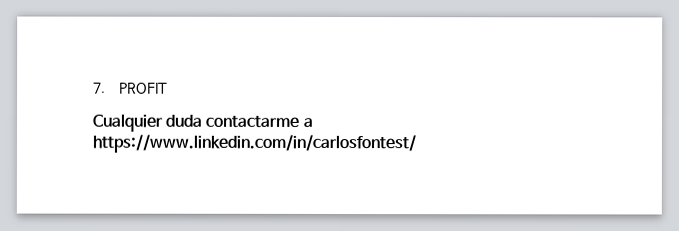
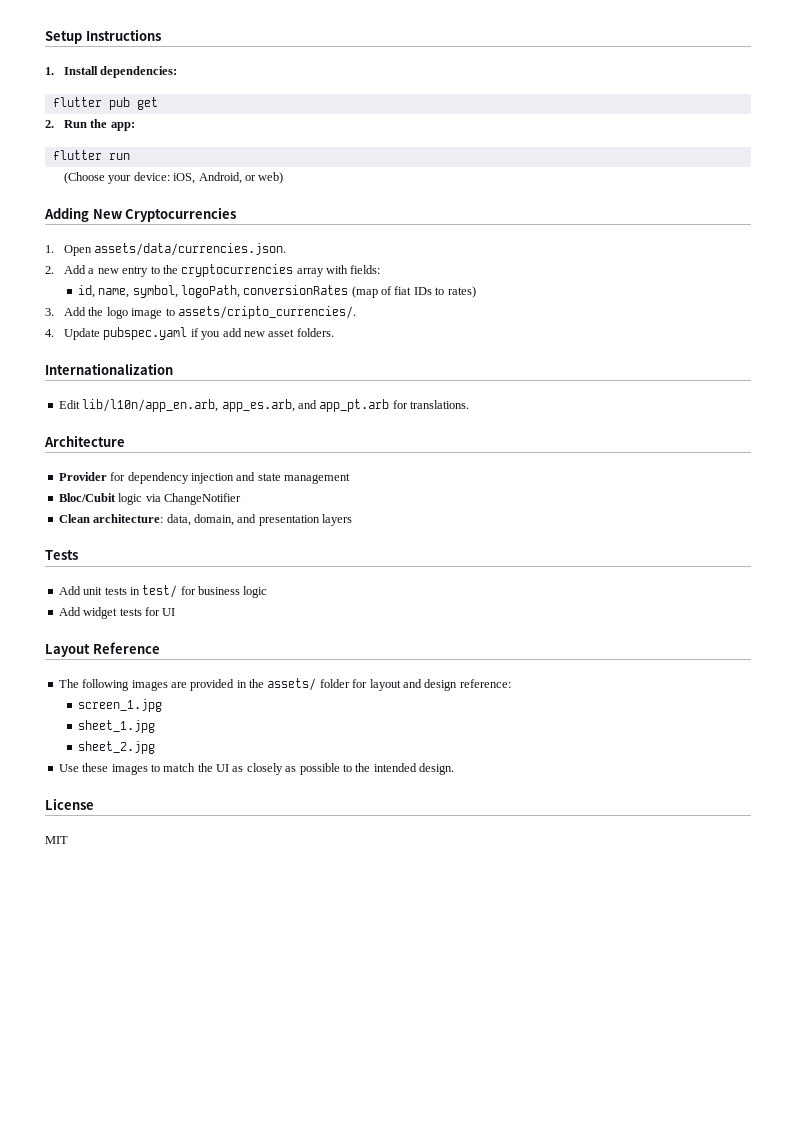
- 7. PROFIT
- Cualquier duda contactarme a https://www.linkedin.com/in/carlosfontest/
+ Setup Instructions
+ 1. Install dependencies:
+ flutter pub get
+ 2. Run the app:
+ flutter run
+ (Choose your device: iOS, Android, or web)
+ Adding New Cryptocurrencies
+ 1. Open assets/data/currencies.json.
+ 2. Add a new entry to the cryptocurrencies array with fields:
+ id, name, symbol, logoPath, conversionRates (map of fiat IDs to rates)
+ 3. Add the logo image to assets/cripto_currencies/.
+ 4. Update pubspec.yaml if you add new asset folders.
+ Internationalization
+ Edit lib/l10n/app_en.arb, app_es.arb, and app_pt.arb for translations.
+ Architecture
+ Provider for dependency injection and state management
+ Bloc/Cubit logic via ChangeNotifier
+ Clean architecture: data, domain, and presentation layers
+ Tests
+ Add unit tests in test/ for business logic
+ Add widget tests for UI
+ Layout Reference
+ The following images are provided in the assets/ folder for layout and design reference:
+ screen_1.jpg
+ sheet_1.jpg
+ sheet_2.jpg
+ Use these images to match the UI as closely as possible to the intended design.
+ License
+ MIT

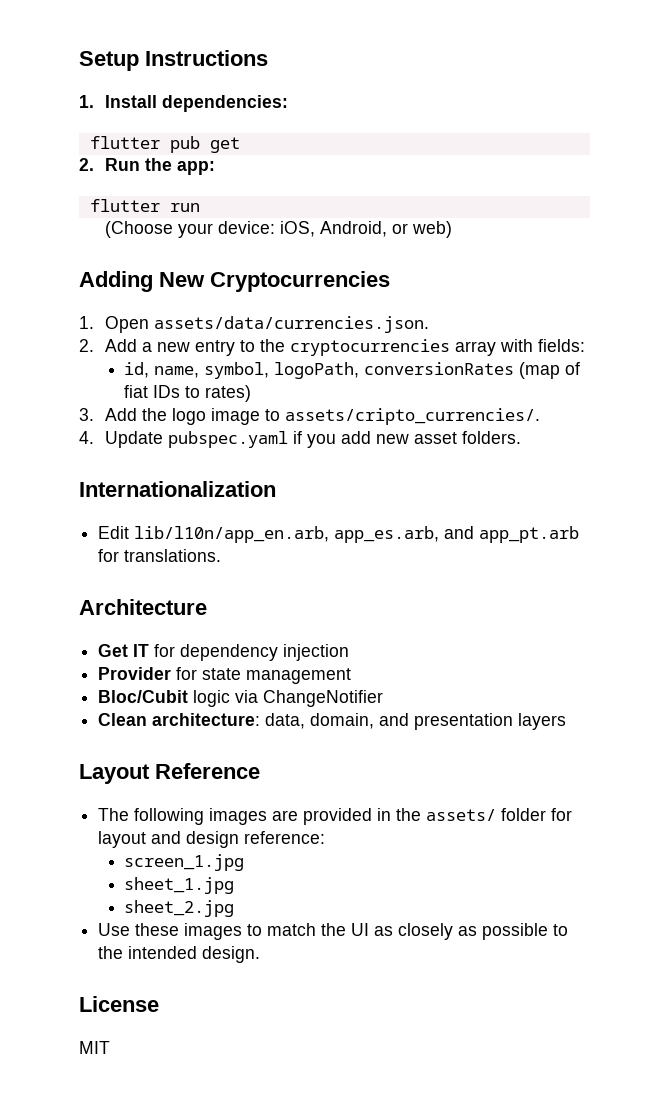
- Provider for dependency injection and state management
+ Get IT for dependency injection
+ Provider for state management
- Tests
- Add unit tests in test/ for business logic
- Add widget tests for UI

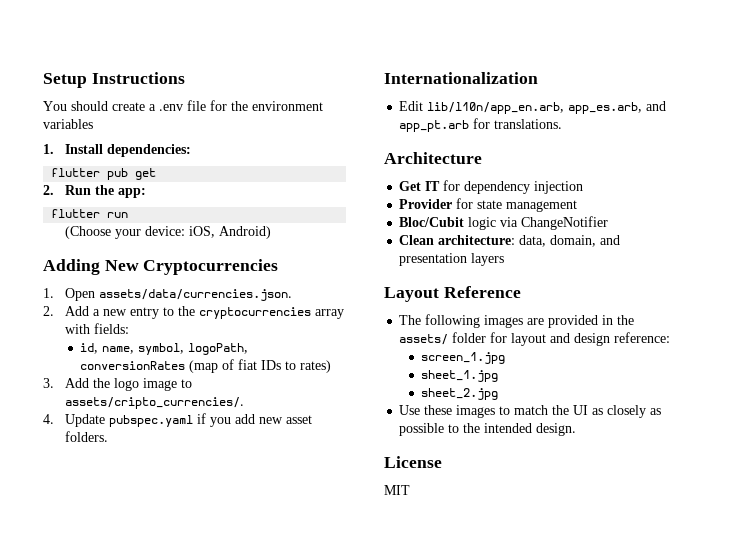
+ You should create a .env file for the environment variables
- (Choose your device: iOS, Android, or web)
+ (Choose your device: iOS, Android)

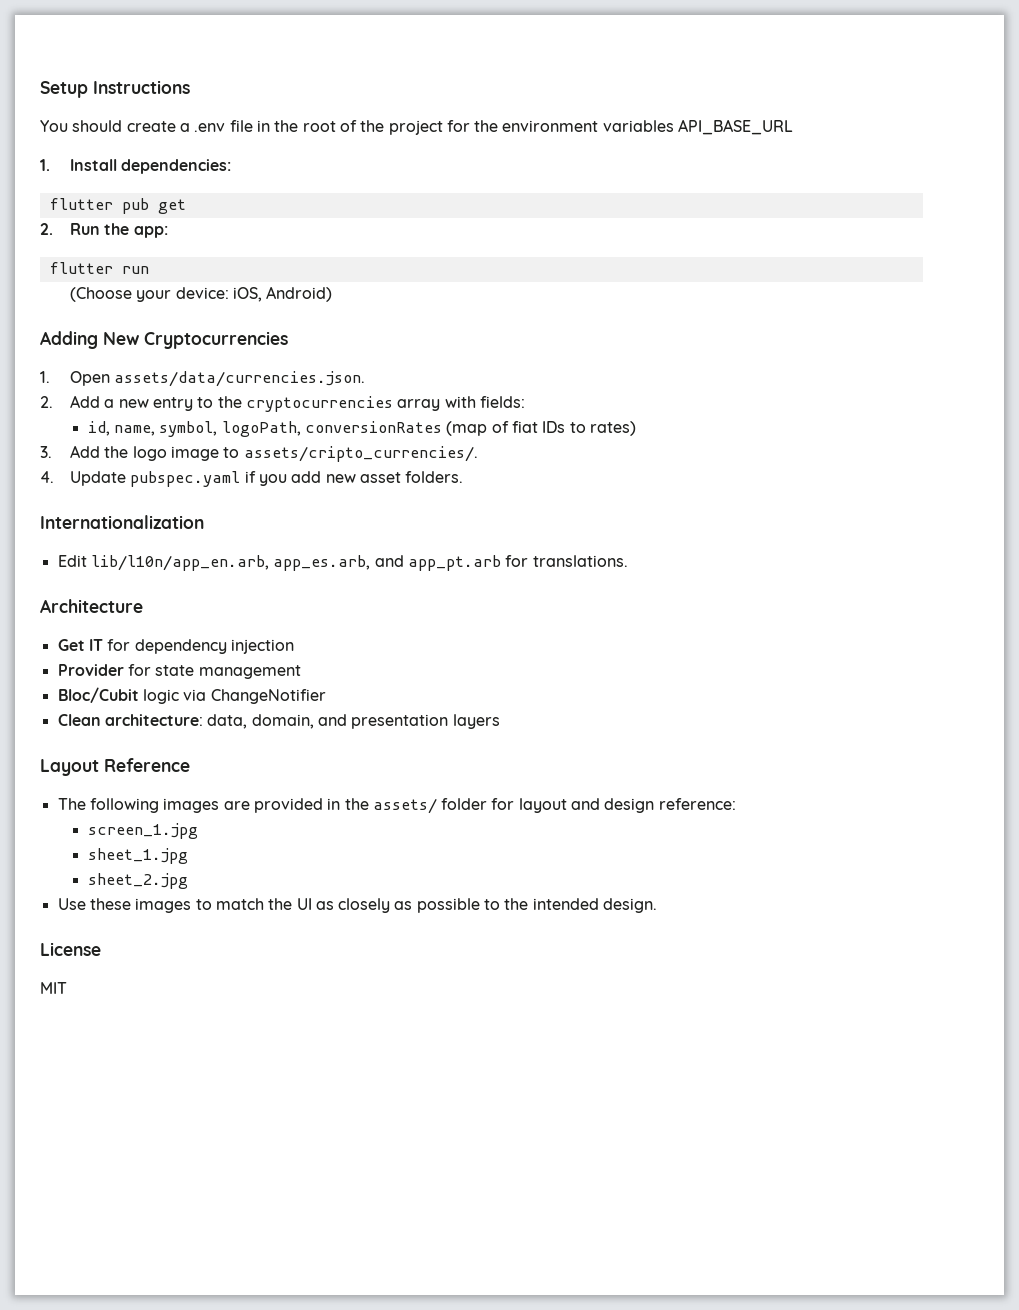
- You should create a .env file for the environment variables
+ You should create a .env file in the root of the project for the environment variables API_BASE_URL

